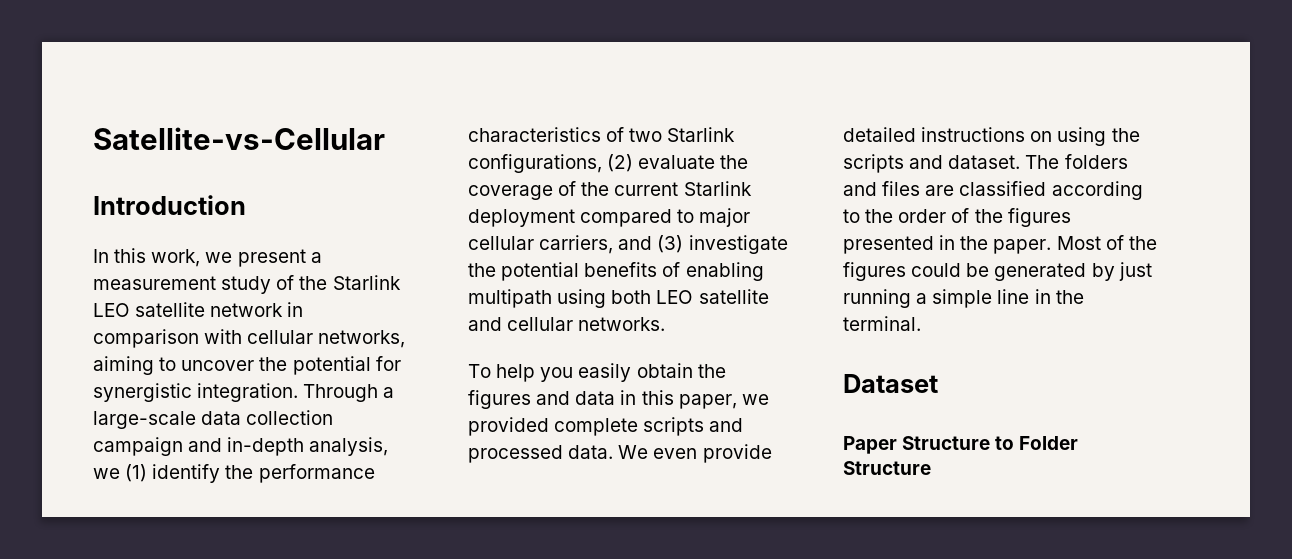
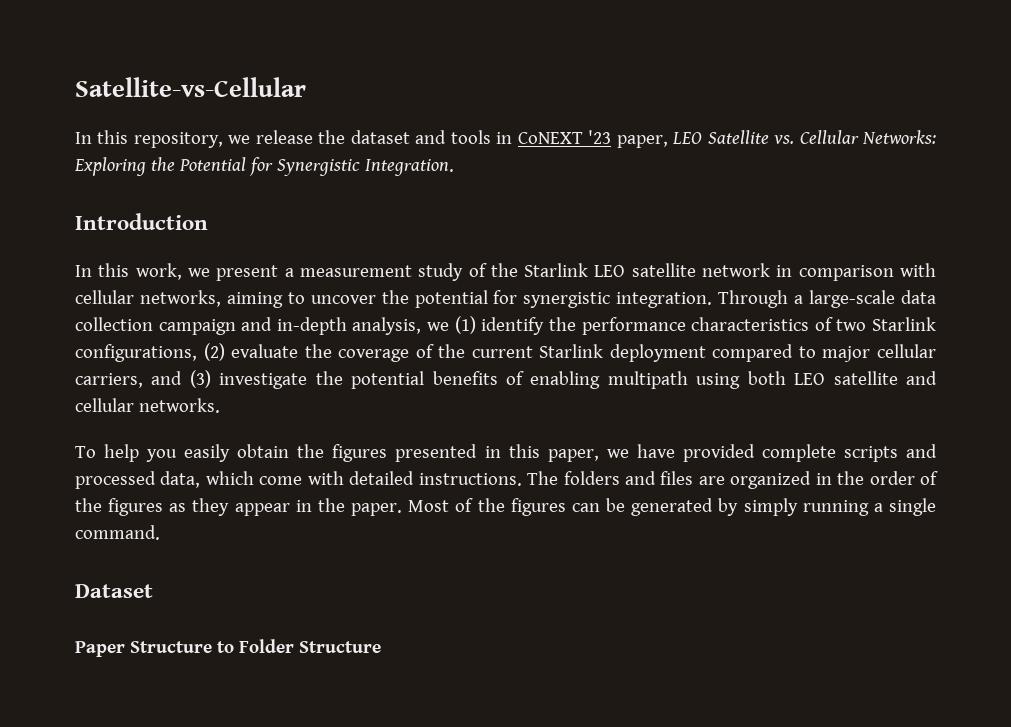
+ In this repository, we release the dataset and tools in CoNEXT '23 paper, LEO Satellite vs. Cellular Networks: Exploring the Potential for Synergistic Integration.
- To help you easily obtain the figures and data in this paper, we provided complete scripts and processed data. We even provide detailed instructions on using the scripts and dataset.
+ To help you easily obtain the figures presented in this paper, we have provided complete scripts and processed data, which come with detailed instructions.
- The folders and files are classified according to the order of the figures presented in the paper.
+ The folders and files are organized in the order of the figures as they appear in the paper.
- Most of the figures could be generated by just running a simple line in the terminal.
+ Most of the figures can be generated by simply running a single command.

